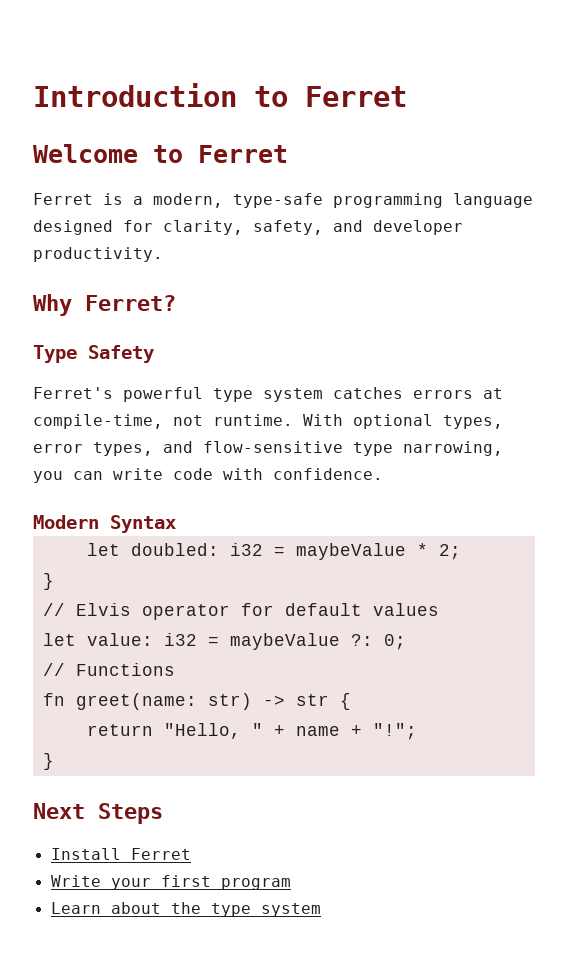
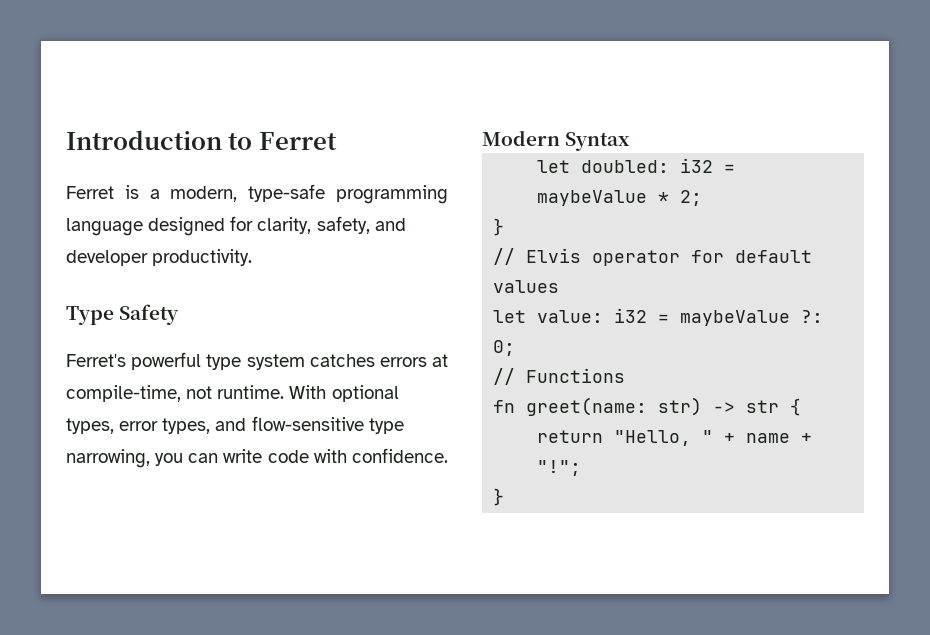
- Welcome to Ferret
- Why Ferret?
- Next Steps
- Install Ferret
- Write your first program
- Learn about the type system

